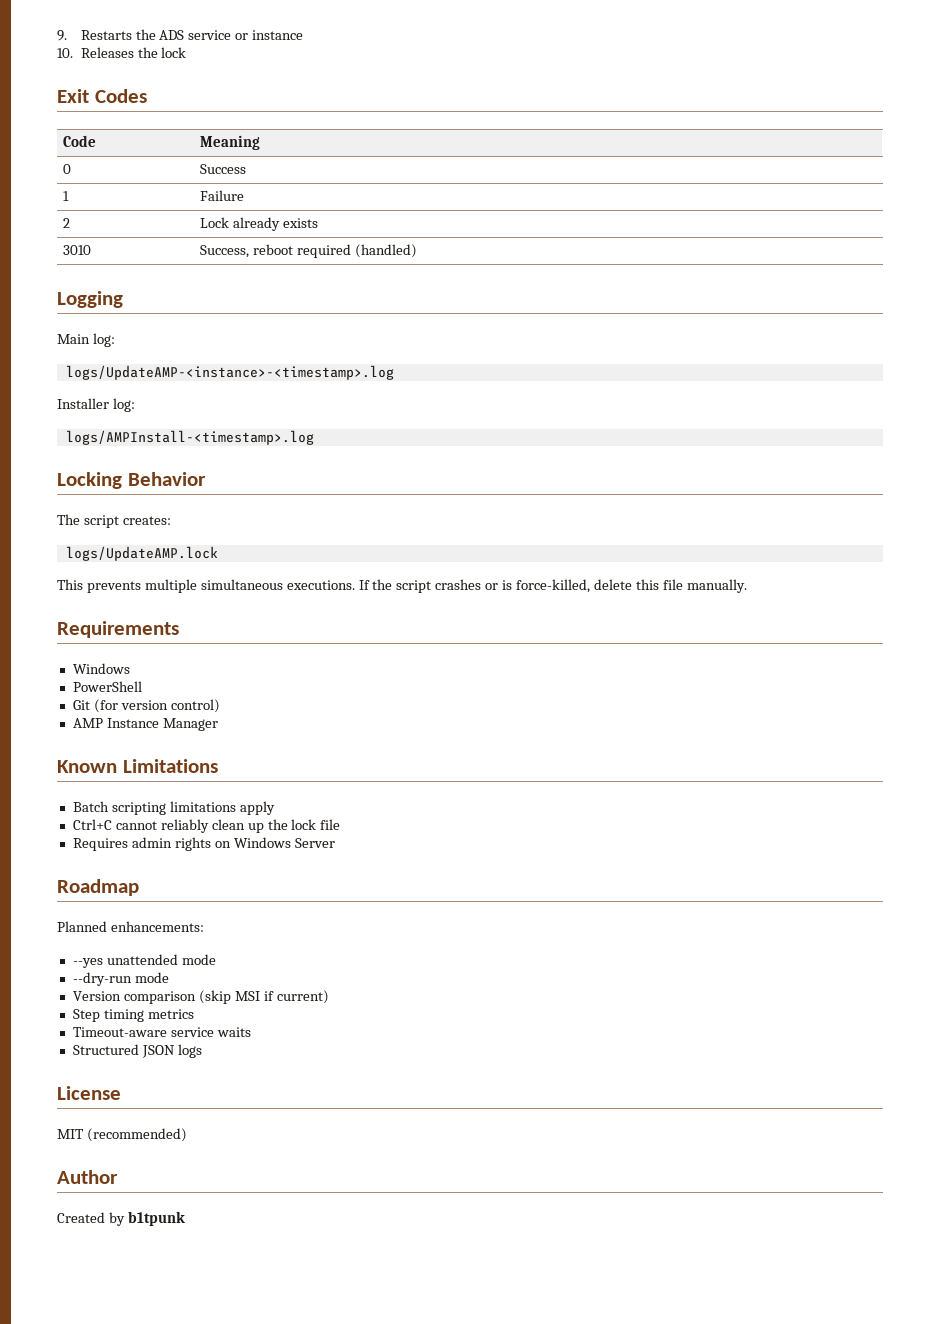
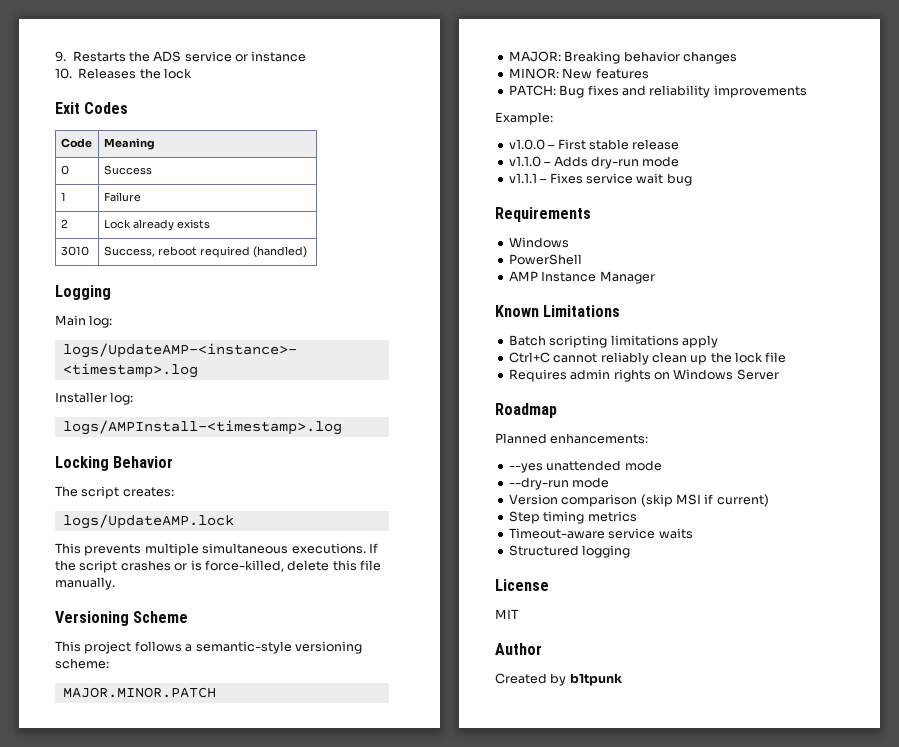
+ Versioning Scheme
+ This project follows a semantic-style versioning scheme:
+ MAJOR.MINOR.PATCH
+ MAJOR: Breaking behavior changes
+ MINOR: New features
+ PATCH: Bug fixes and reliability improvements
+ Example:
+ v1.0.0 – First stable release
+ v1.1.0 – Adds dry-run mode
+ v1.1.1 – Fixes service wait bug
- Git (for version control)
- Structured JSON logs
+ Structured logging
- MIT (recommended)
+ MIT

